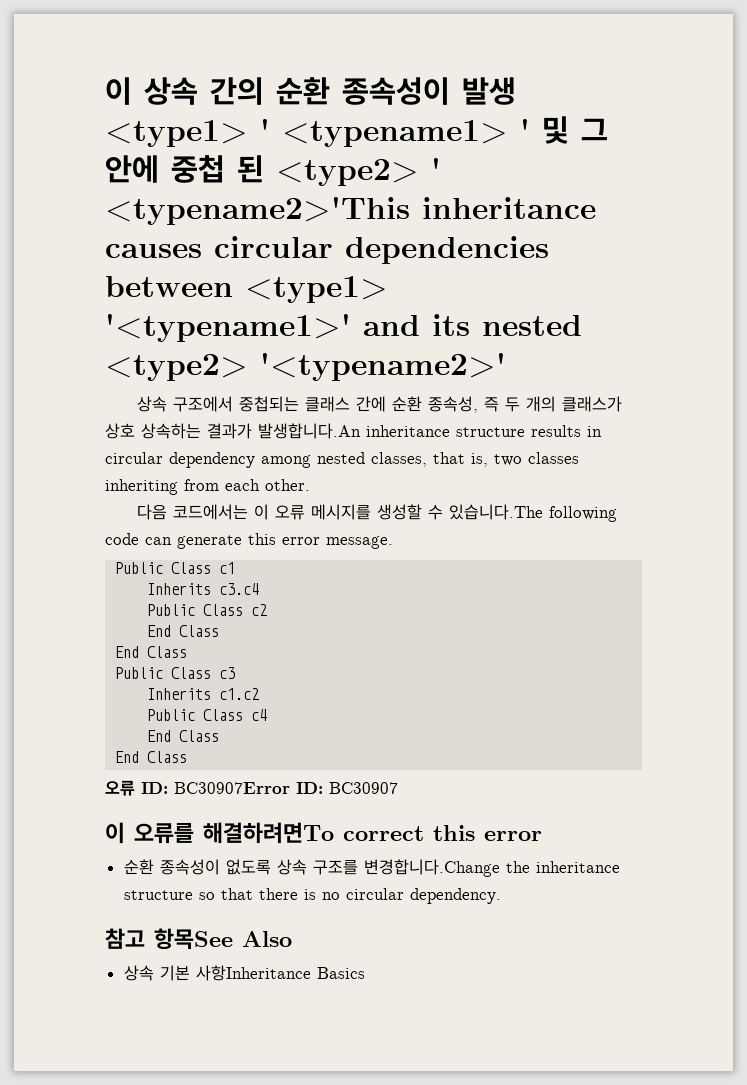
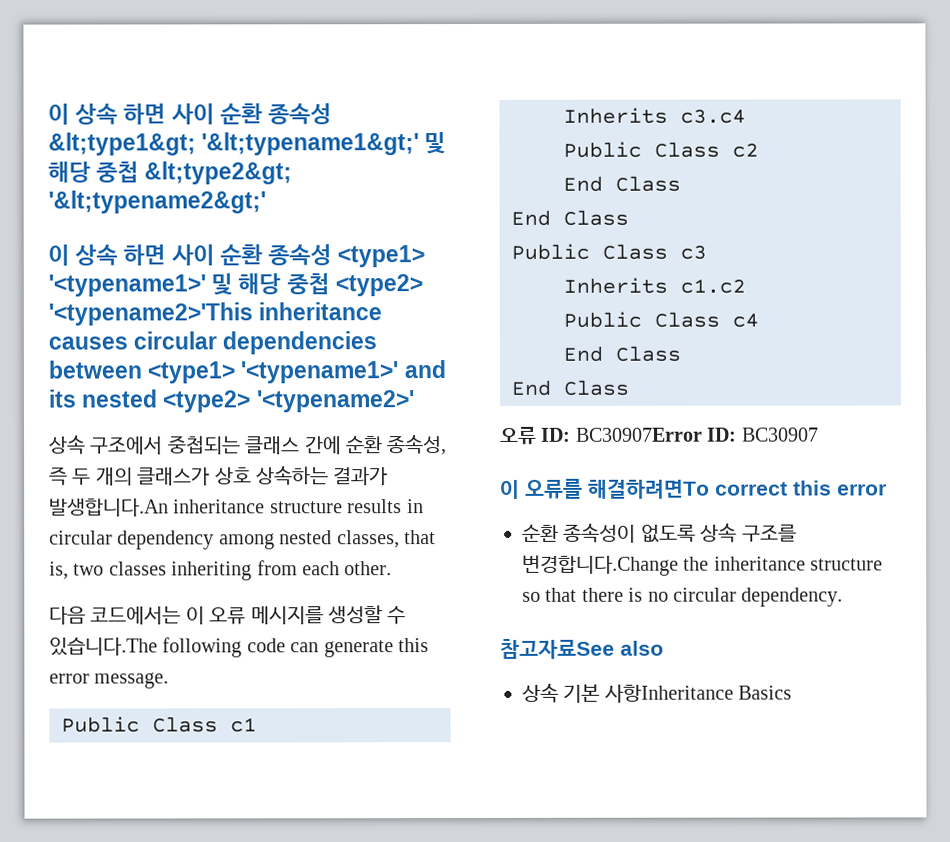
- 이 상속 간의 순환 종속성이 발생 <type1> ' <typename1> ' 및 그 안에 중첩 된 <type2> ' <typename2>'This inheritance causes circular dependencies between <type1> '<typename1>' and its nested <type2> '<typename2>'
+ 이 상속 하면 사이 순환 종속성 &lt;type1&gt; '&lt;typename1&gt;' 및 해당 중첩 &lt;type2&gt; '&lt;typename2&gt;'
+ 이 상속 하면 사이 순환 종속성 <type1> '<typename1>' 및 해당 중첩 <type2> '<typename2>'This inheritance causes circular dependencies between <type1> '<typename1>' and its nested <type2> '<typename2>'
- 참고 항목See Also
+ 참고자료See also

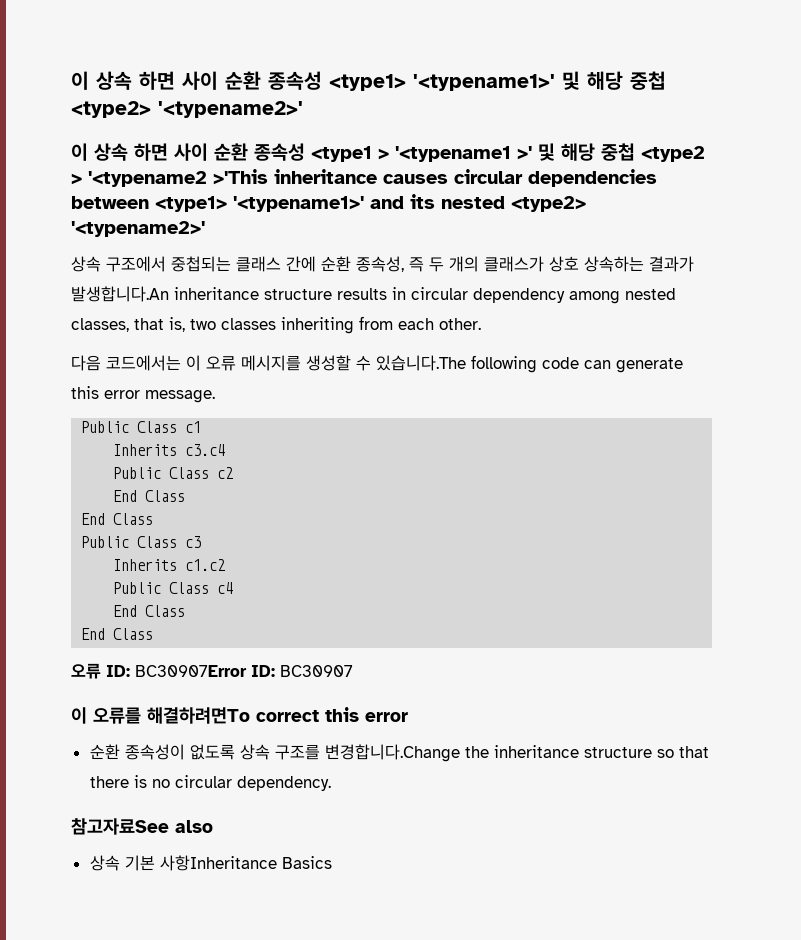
- 이 상속 하면 사이 순환 종속성 &lt;type1&gt; '&lt;typename1&gt;' 및 해당 중첩 &lt;type2&gt; '&lt;typename2&gt;'
- 이 상속 하면 사이 순환 종속성 <type1> '<typename1>' 및 해당 중첩 <type2> '<typename2>'This inheritance causes circular dependencies between <type1> '<typename1>' and its nested <type2> '<typename2>'
+ 이 상속 하면 사이 순환 종속성 <type1> '<typename1>' 및 해당 중첩 <type2> '<typename2>'
+ 이 상속 하면 사이 순환 종속성 <type1 > '<typename1 >' 및 해당 중첩 <type2 > '<typename2 >'This inheritance causes circular dependencies between <type1> '<typename1>' and its nested <type2> '<typename2>'

